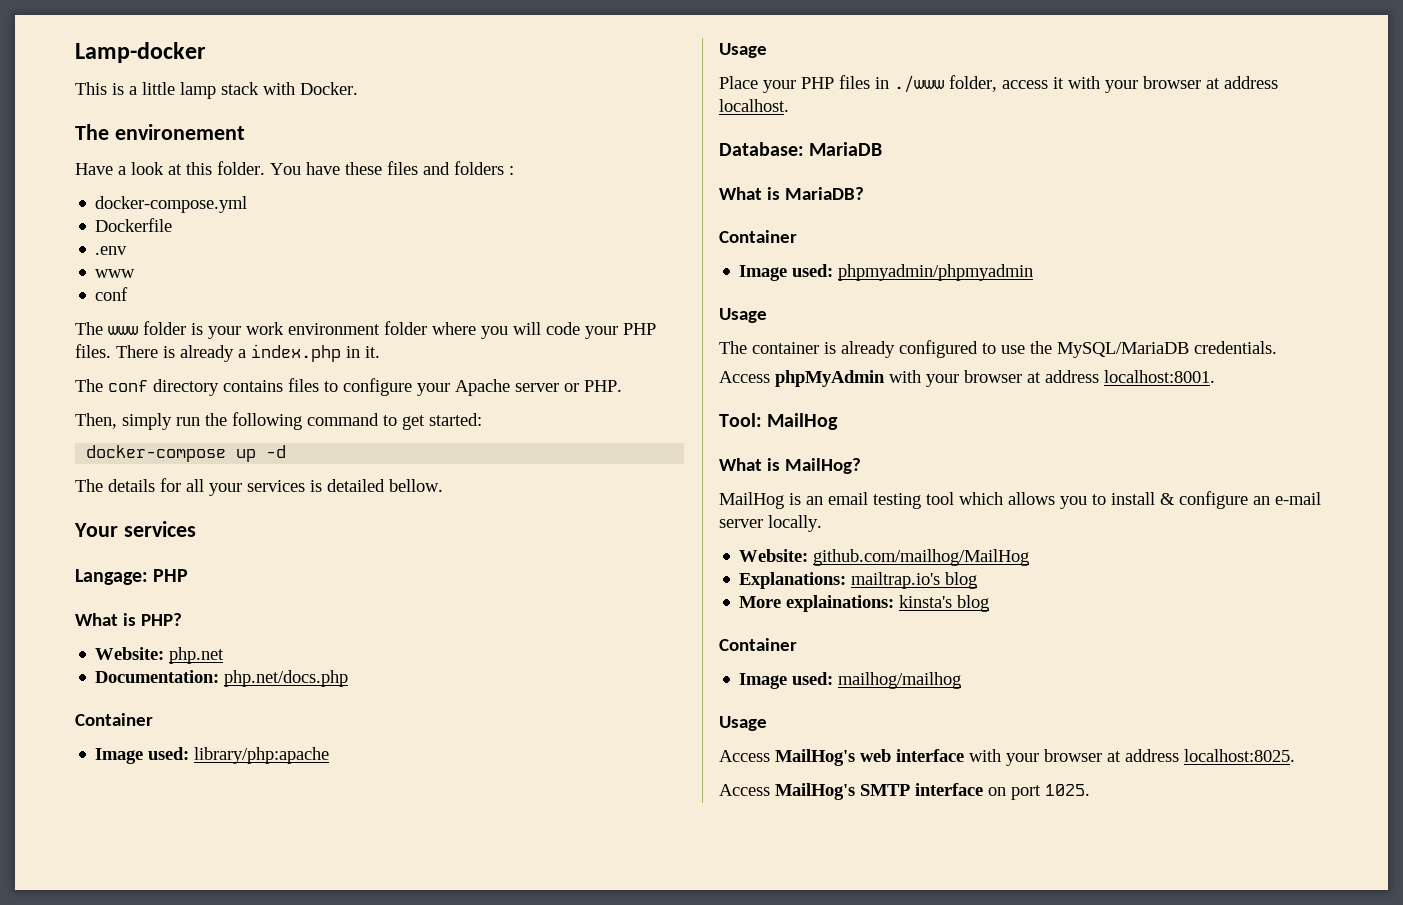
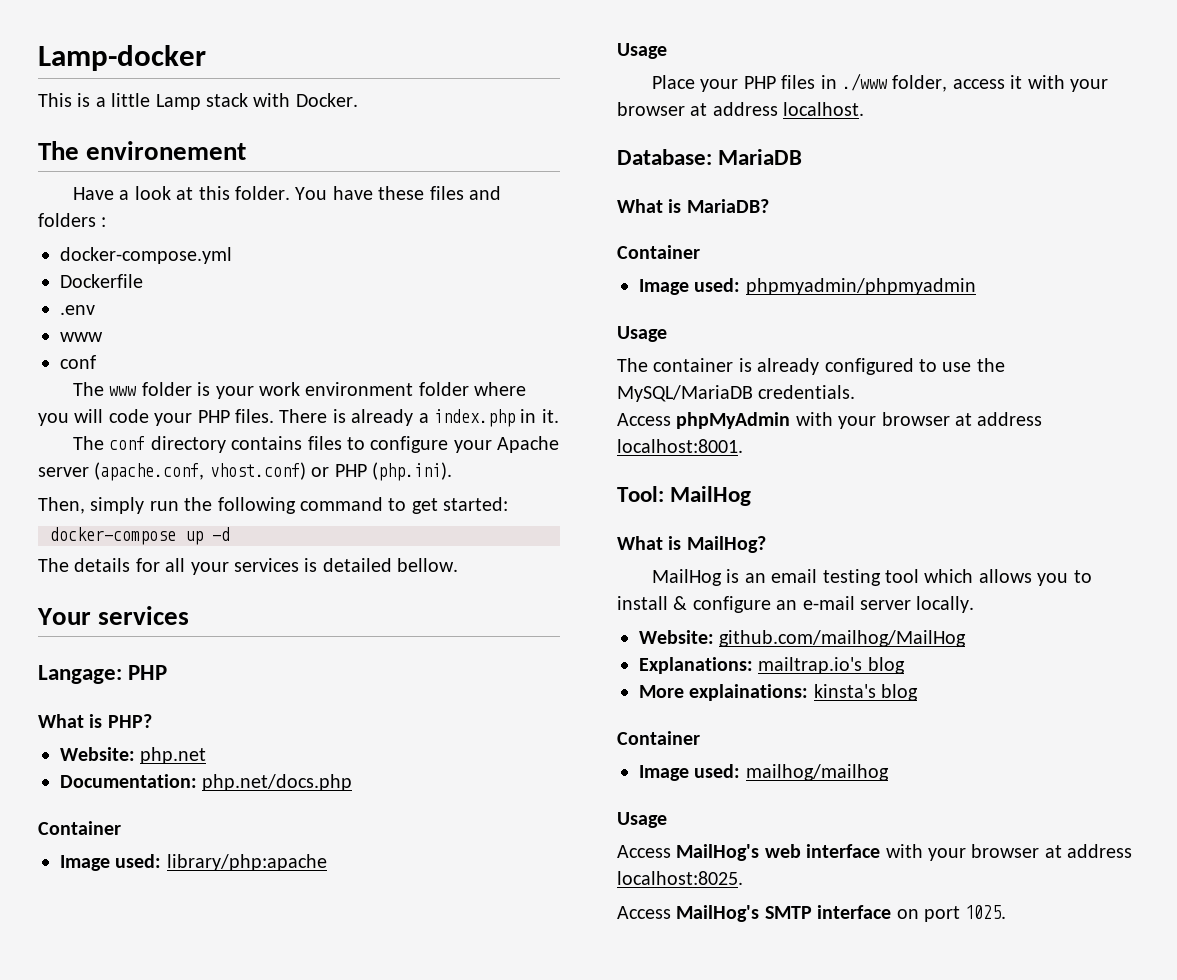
- This is a little lamp stack with Docker.
+ This is a little Lamp stack with Docker.
- The conf directory contains files to configure your Apache server or PHP.
+ The conf directory contains files to configure your Apache server (apache.conf, vhost.conf) or PHP (php.ini).

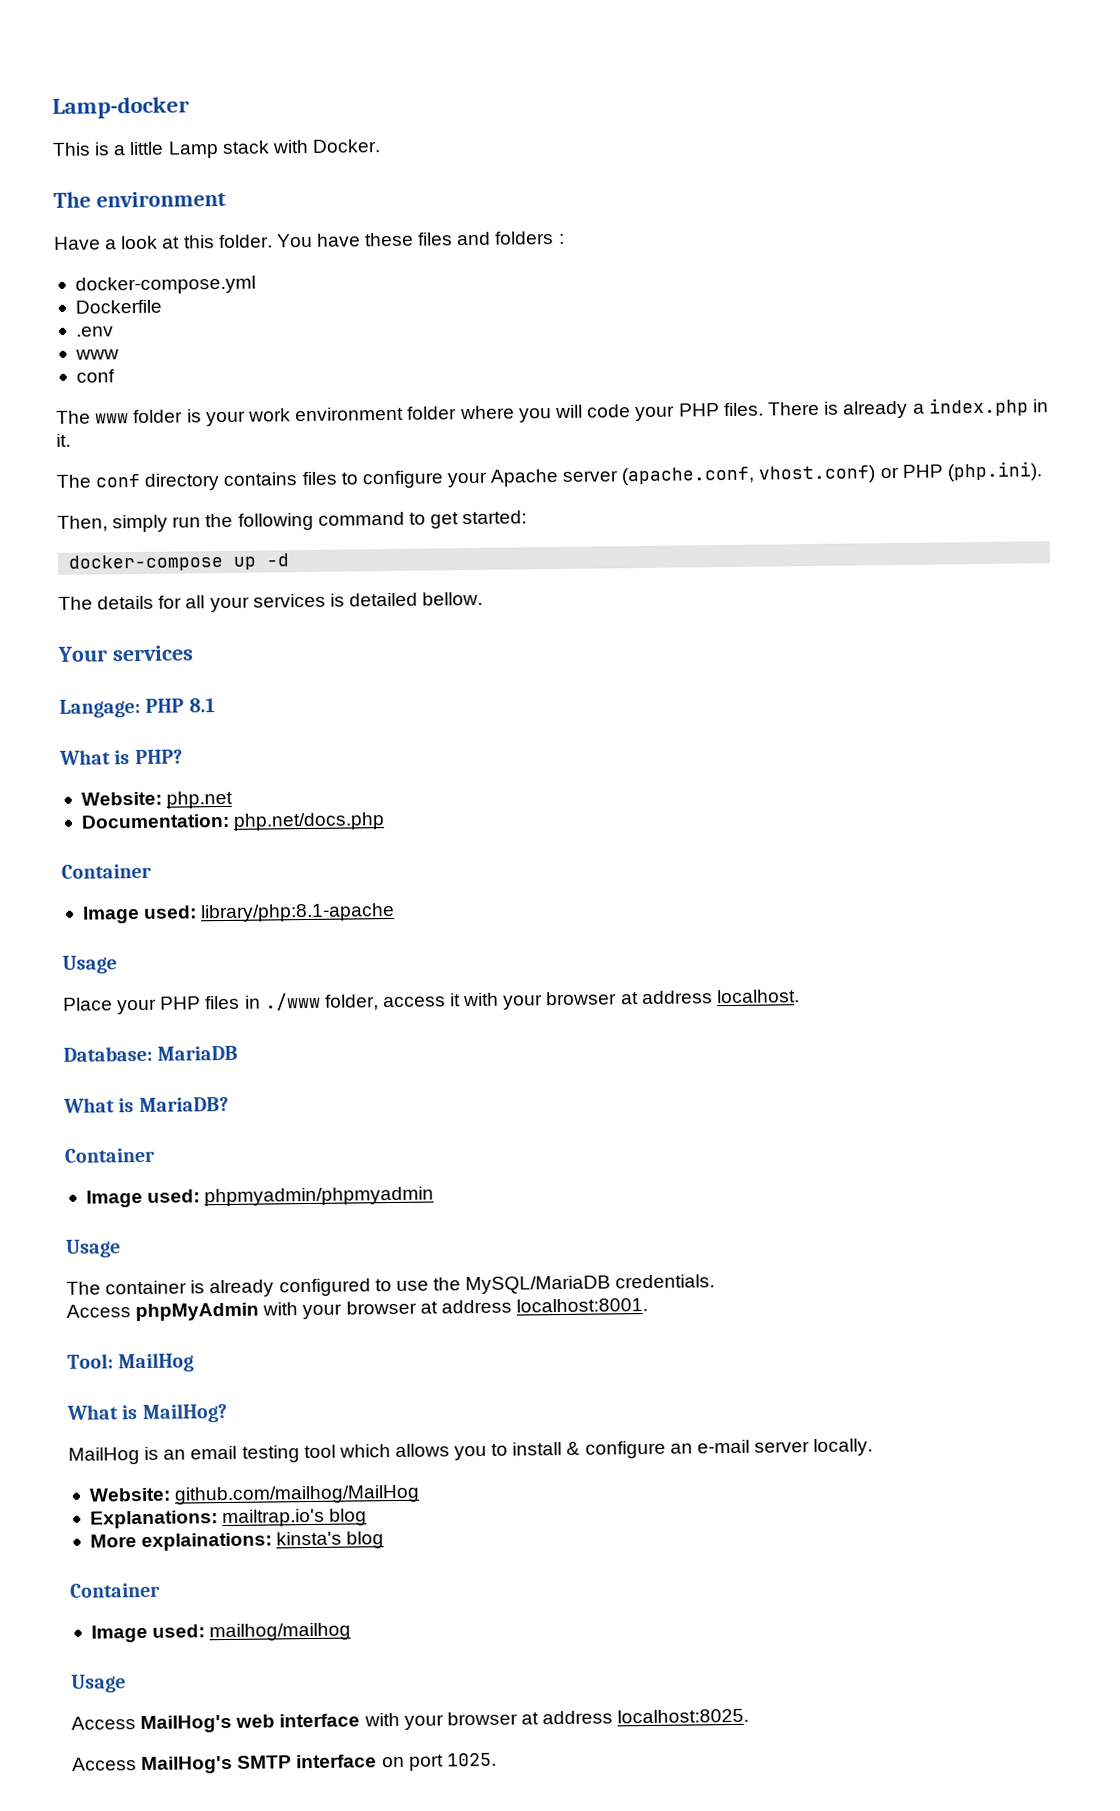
- The environement
+ The environment
- Langage: PHP
+ Langage: PHP 8.1
- Image used: library/php:apache
+ Image used: library/php:8.1-apache

